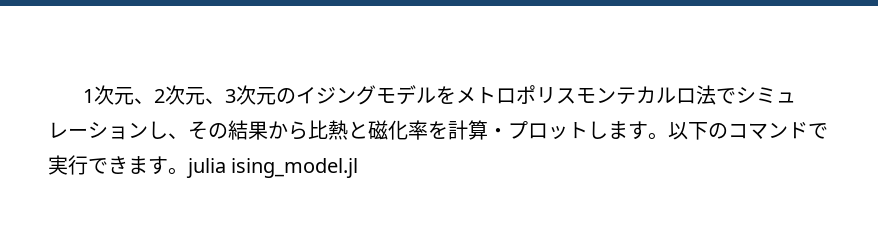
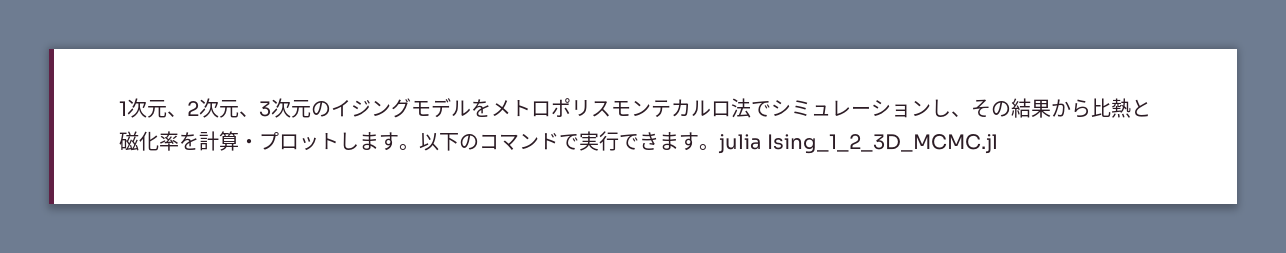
- 以下のコマンドで実行できます。julia ising_model.jl
+ 以下のコマンドで実行できます。julia Ising_1_2_3D_MCMC.jl

